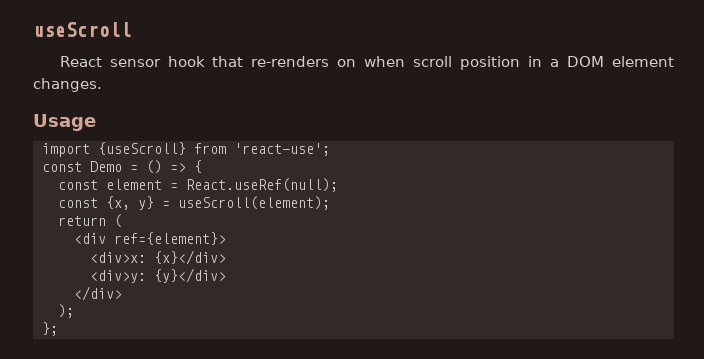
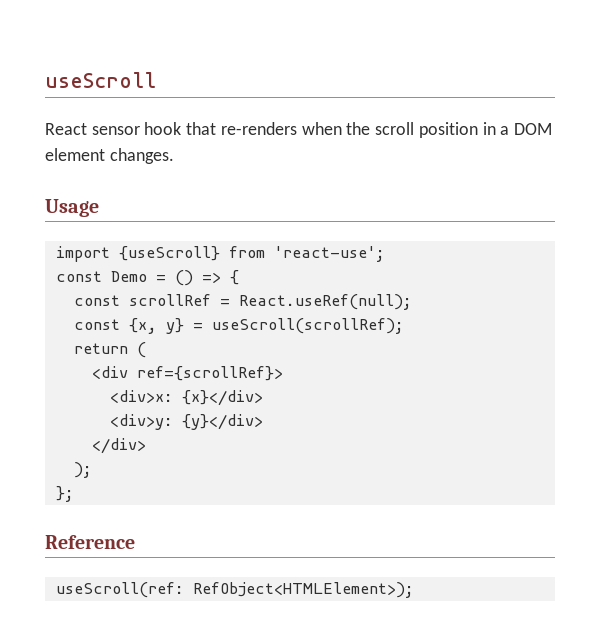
- React sensor hook that re-renders on when scroll position in a DOM element changes.
+ React sensor hook that re-renders when the scroll position in a DOM element changes.
- const element = React.useRef(null);
+ const scrollRef = React.useRef(null);
- const {x, y} = useScroll(element);
+ const {x, y} = useScroll(scrollRef);
- <div ref={element}>
+ <div ref={scrollRef}>
+ Reference
+ useScroll(ref: RefObject<HTMLElement>);

